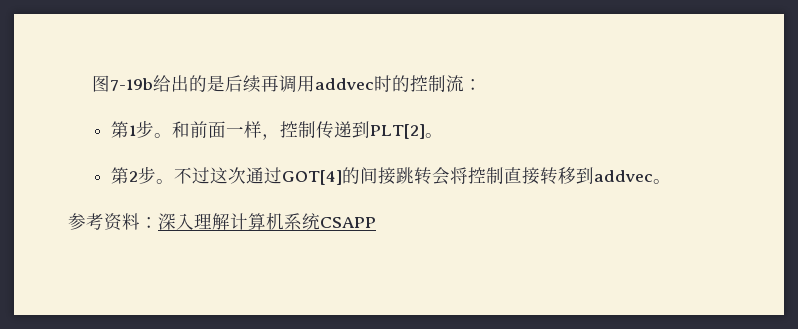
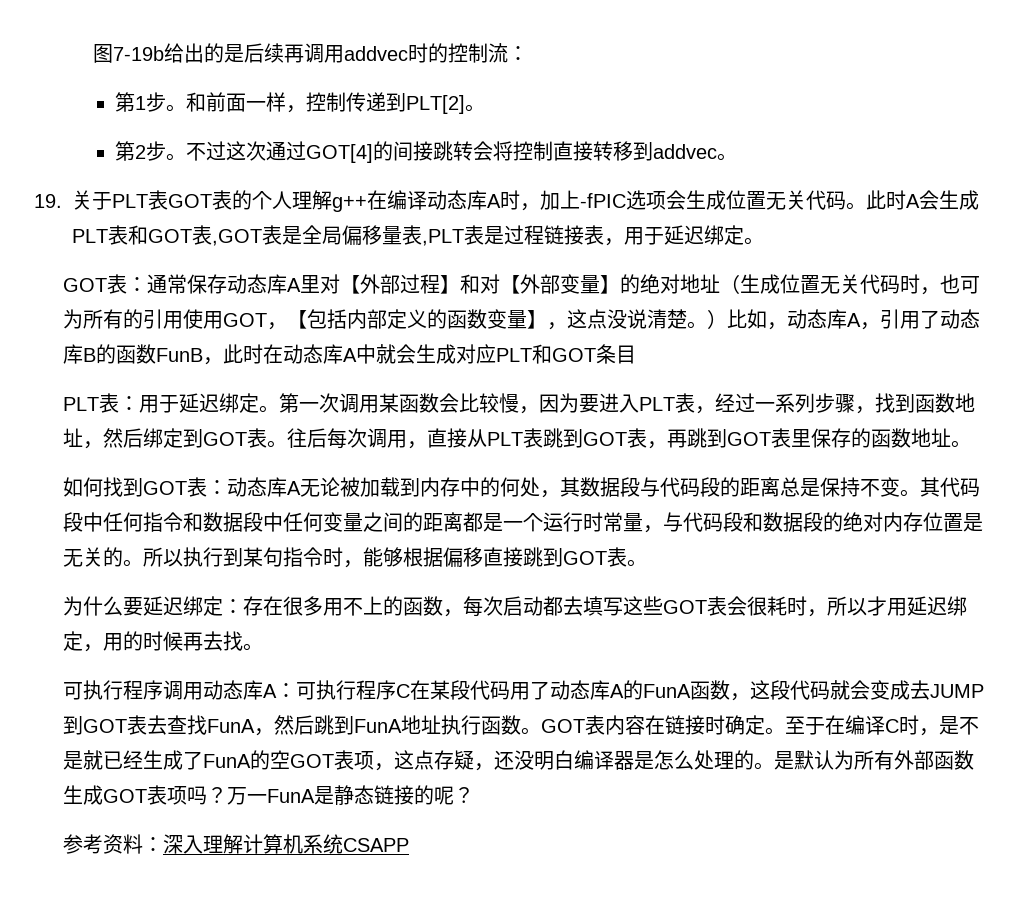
+ 19.关于PLT表GOT表的个人理解g++在编译动态库A时，加上-fPIC选项会生成位置无关代码。此时A会生成PLT表和GOT表,GOT表是全局偏移量表,PLT表是过程链接表，用于延迟绑定。
+ GOT表：通常保存动态库A里对【外部过程】和对【外部变量】的绝对地址（生成位置无关代码时，也可为所有的引用使用GOT，【包括内部定义的函数变量】，这点没说清楚。）比如，动态库A，引用了动态库B的函数FunB，此时在动态库A中就会生成对应PLT和GOT条目
+ PLT表：用于延迟绑定。第一次调用某函数会比较慢，因为要进入PLT表，经过一系列步骤，找到函数地址，然后绑定到GOT表。往后每次调用，直接从PLT表跳到GOT表，再跳到GOT表里保存的函数地址。
+ 如何找到GOT表：动态库A无论被加载到内存中的何处，其数据段与代码段的距离总是保持不变。其代码段中任何指令和数据段中任何变量之间的距离都是一个运行时常量，与代码段和数据段的绝对内存位置是无关的。所以执行到某句指令时，能够根据偏移直接跳到GOT表。
+ 为什么要延迟绑定：存在很多用不上的函数，每次启动都去填写这些GOT表会很耗时，所以才用延迟绑定，用的时候再去找。
+ 可执行程序调用动态库A：可执行程序C在某段代码用了动态库A的FunA函数，这段代码就会变成去JUMP到GOT表去查找FunA，然后跳到FunA地址执行函数。GOT表内容在链接时确定。至于在编译C时，是不是就已经生成了FunA的空GOT表项，这点存疑，还没明白编译器是怎么处理的。是默认为所有外部函数生成GOT表项吗？万一FunA是静态链接的呢？

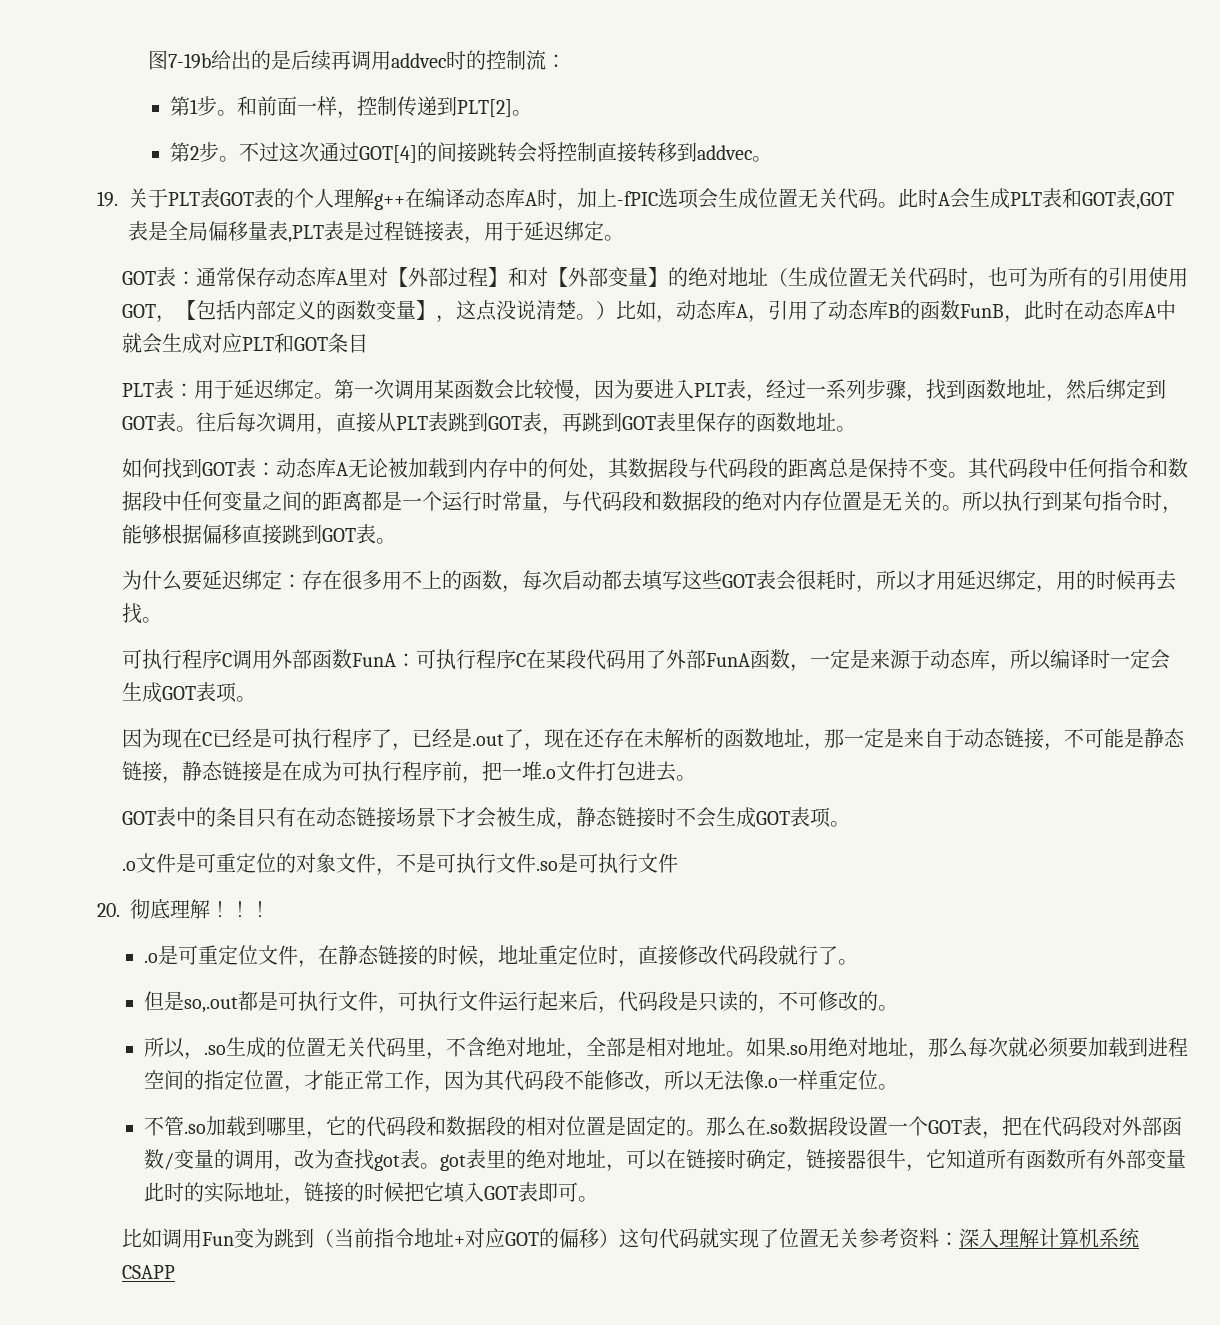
- 可执行程序调用动态库A：可执行程序C在某段代码用了动态库A的FunA函数，这段代码就会变成去JUMP到GOT表去查找FunA，然后跳到FunA地址执行函数。GOT表内容在链接时确定。至于在编译C时，是不是就已经生成了FunA的空GOT表项，这点存疑，还没明白编译器是怎么处理的。是默认为所有外部函数生成GOT表项吗？万一FunA是静态链接的呢？
- 参考资料：深入理解计算机系统CSAPP
+ 可执行程序C调用外部函数FunA：可执行程序C在某段代码用了外部FunA函数，一定是来源于动态库，所以编译时一定会生成GOT表项。
+ 因为现在C已经是可执行程序了，已经是.out了，现在还存在未解析的函数地址，那一定是来自于动态链接，不可能是静态链接，静态链接是在成为可执行程序前，把一堆.o文件打包进去。
+ GOT表中的条目只有在动态链接场景下才会被生成，静态链接时不会生成GOT表项。
+ .o文件是可重定位的对象文件，不是可执行文件.so是可执行文件
+ 20.彻底理解！！！
+ .o是可重定位文件，在静态链接的时候，地址重定位时，直接修改代码段就行了。
+ 但是so,.out都是可执行文件，可执行文件运行起来后，代码段是只读的，不可修改的。
+ 所以，.so生成的位置无关代码里，不含绝对地址，全部是相对地址。如果.so用绝对地址，那么每次就必须要加载到进程空间的指定位置，才能正常工作，因为其代码段不能修改，所以无法像.o一样重定位。
+ 不管.so加载到哪里，它的代码段和数据段的相对位置是固定的。那么在.so数据段设置一个GOT表，把在代码段对外部函数/变量的调用，改为查找got表。got表里的绝对地址，可以在链接时确定，链接器很牛，它知道所有函数所有外部变量此时的实际地址，链接的时候把它填入GOT表即可。
+ 比如调用Fun变为跳到（当前指令地址+对应GOT的偏移）这句代码就实现了位置无关参考资料：深入理解计算机系统CSAPP

